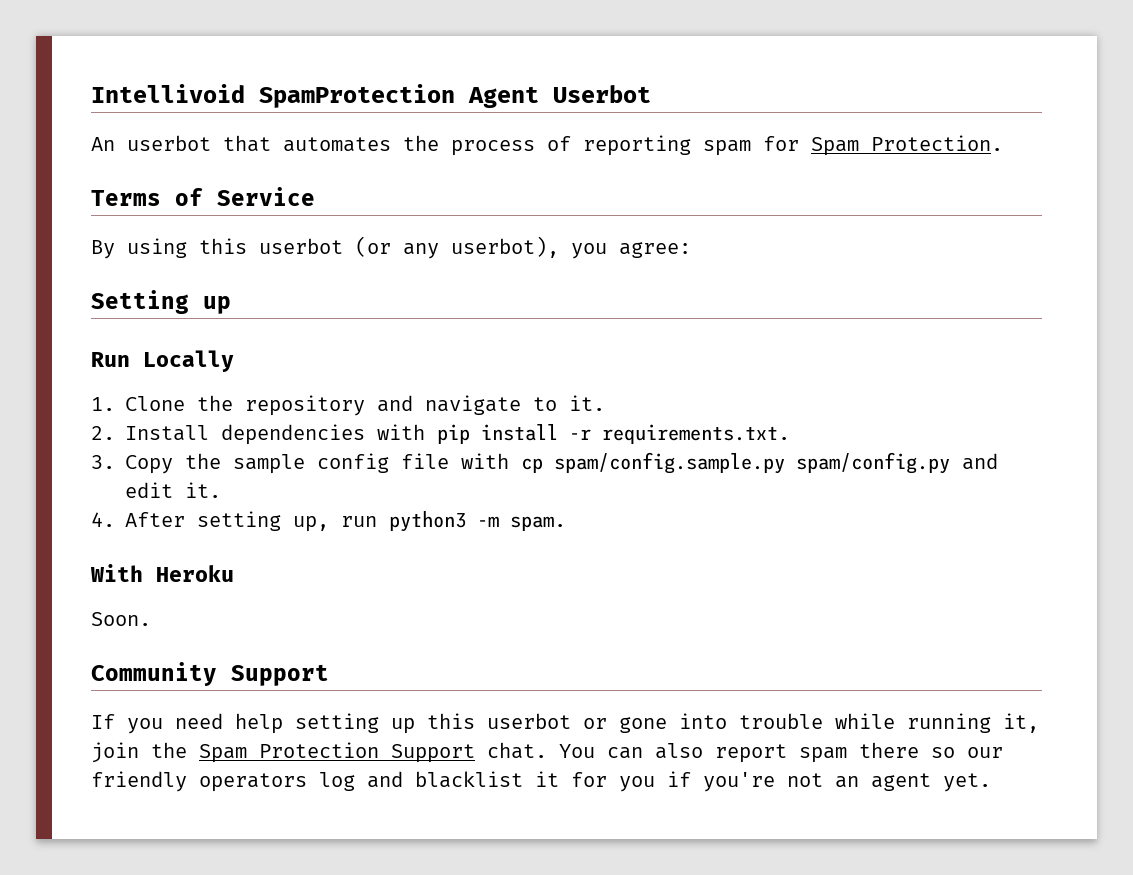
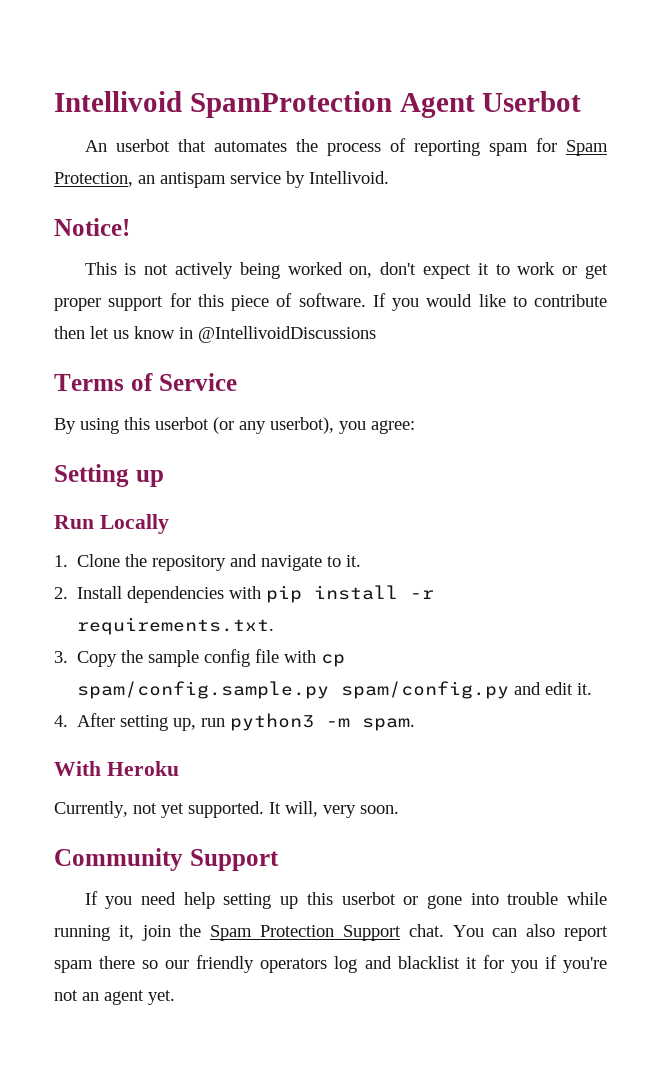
- An userbot that automates the process of reporting spam for Spam Protection.
+ An userbot that automates the process of reporting spam for Spam Protection, an antispam service by Intellivoid.
+ Notice!
+ This is not actively being worked on, don't expect it to work or get proper support for this piece of software. If you would like to contribute then let us know in @IntellivoidDiscussions
- Soon.
+ Currently, not yet supported. It will, very soon.

